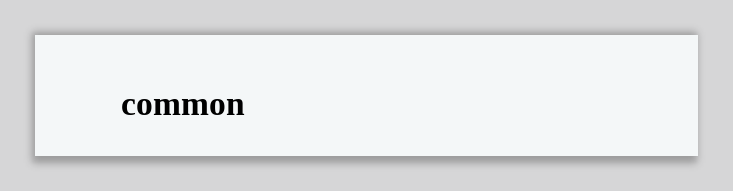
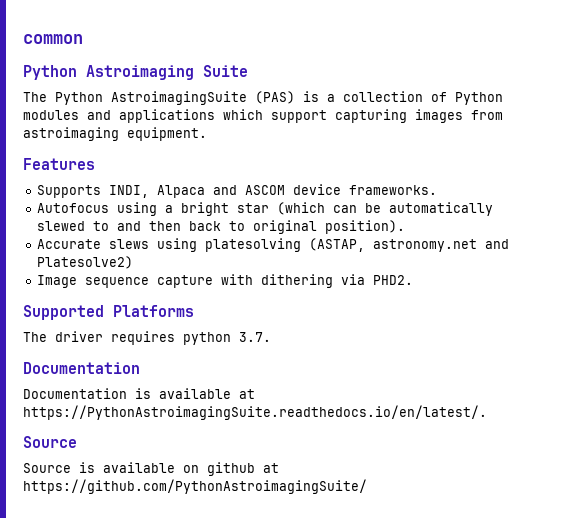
+ Python Astroimaging Suite
+ The Python AstroimagingSuite (PAS) is a collection of Python modules and applications which support capturing images from astroimaging equipment.
+ Features
+ Supports INDI, Alpaca and ASCOM device frameworks.
+ Autofocus using a bright star (which can be automatically slewed to and then back to original position).
+ Accurate slews using platesolving (ASTAP, astronomy.net and Platesolve2)
+ Image sequence capture with dithering via PHD2.
+ Supported Platforms
+ The driver requires python 3.7.
+ Documentation
+ Documentation is available at https://PythonAstroimagingSuite.readthedocs.io/en/latest/.
+ Source
+ Source is available on github at https://github.com/PythonAstroimagingSuite/

